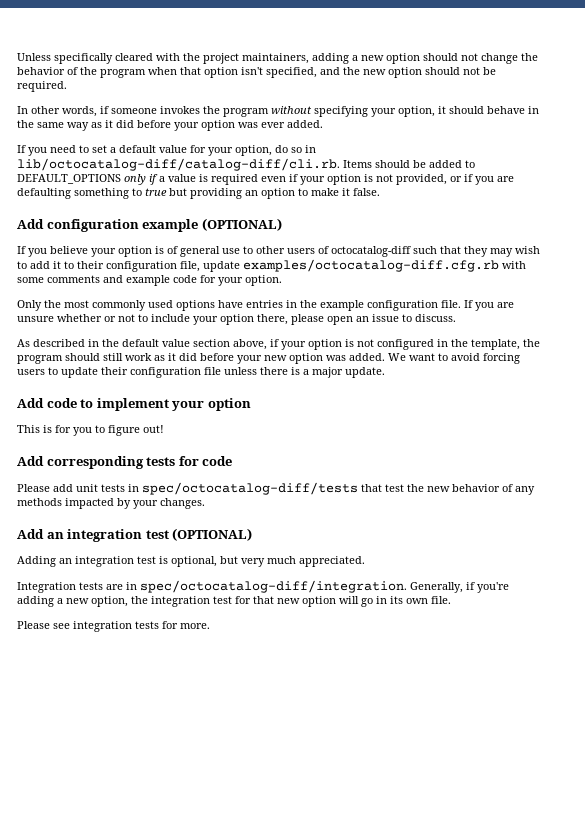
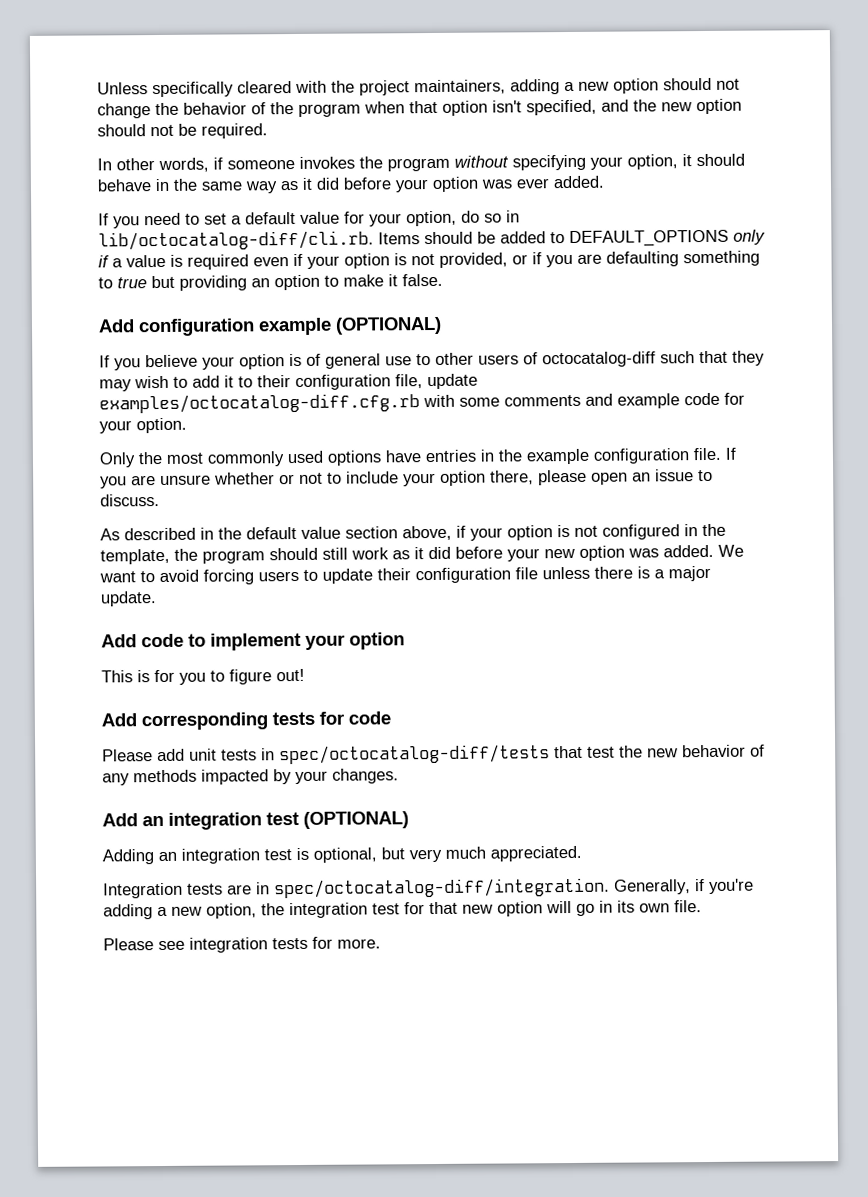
- If you need to set a default value for your option, do so in lib/octocatalog-diff/catalog-diff/cli.rb. Items should be added to DEFAULT_OPTIONS only if a value is required even if your option is not provided, or if you are defaulting something to true but providing an option to make it false.
+ If you need to set a default value for your option, do so in lib/octocatalog-diff/cli.rb. Items should be added to DEFAULT_OPTIONS only if a value is required even if your option is not provided, or if you are defaulting something to true but providing an option to make it false.

